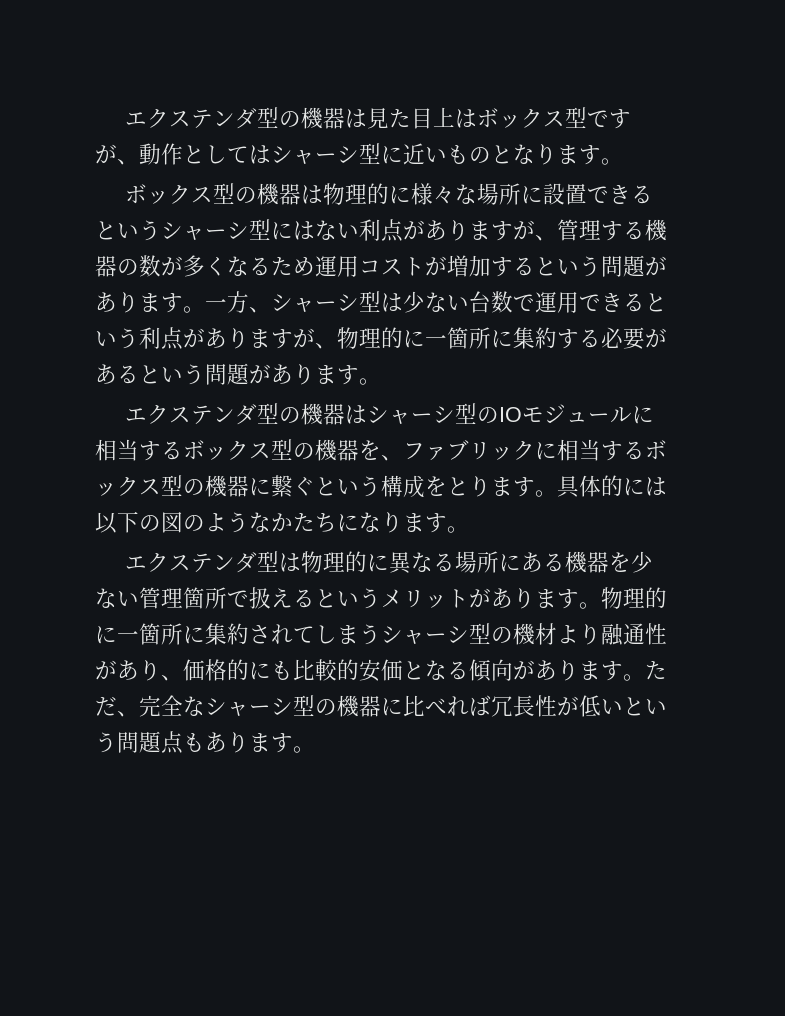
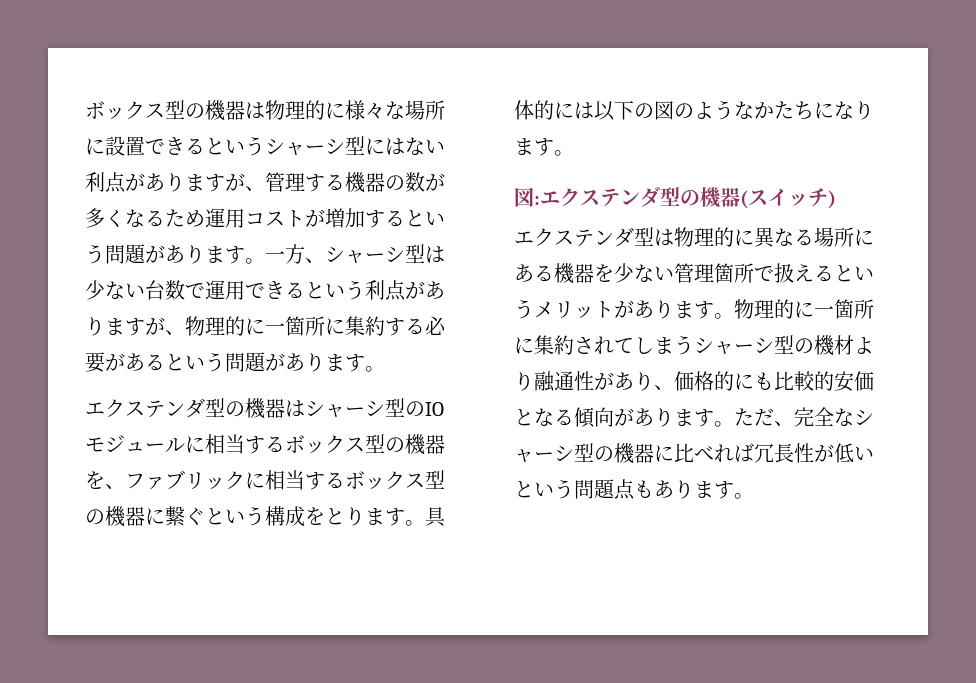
- エクステンダ型の機器は見た目上はボックス型ですが、動作としてはシャーシ型に近いものとなります。
+ 図:エクステンダ型の機器(スイッチ)

